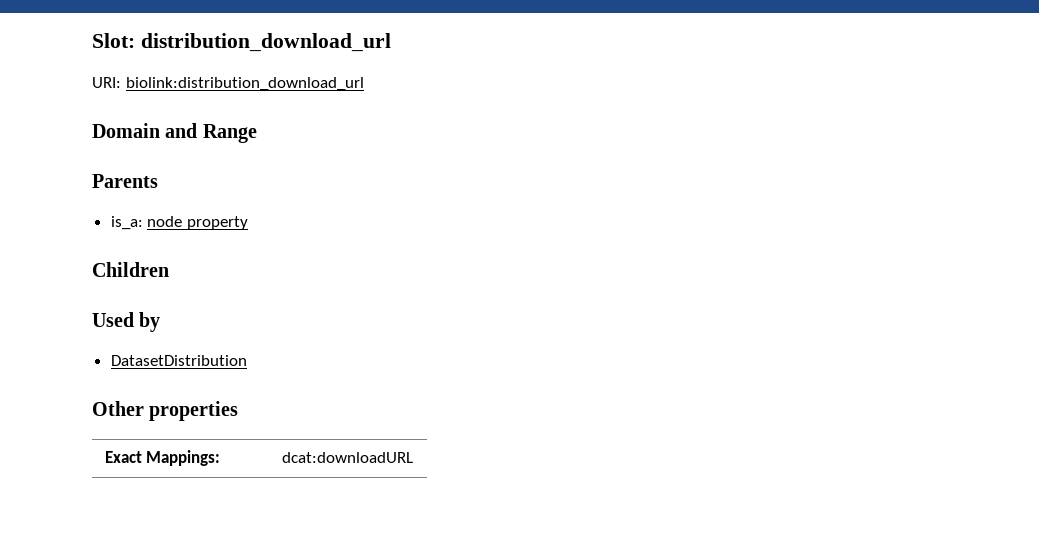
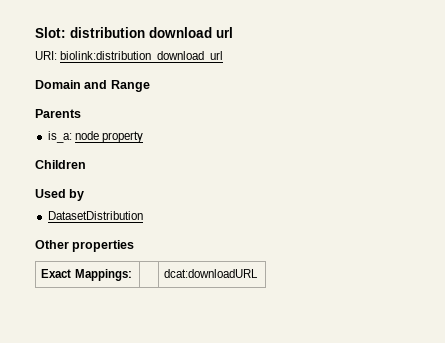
- Slot: distribution_download_url
+ Slot: distribution download url

